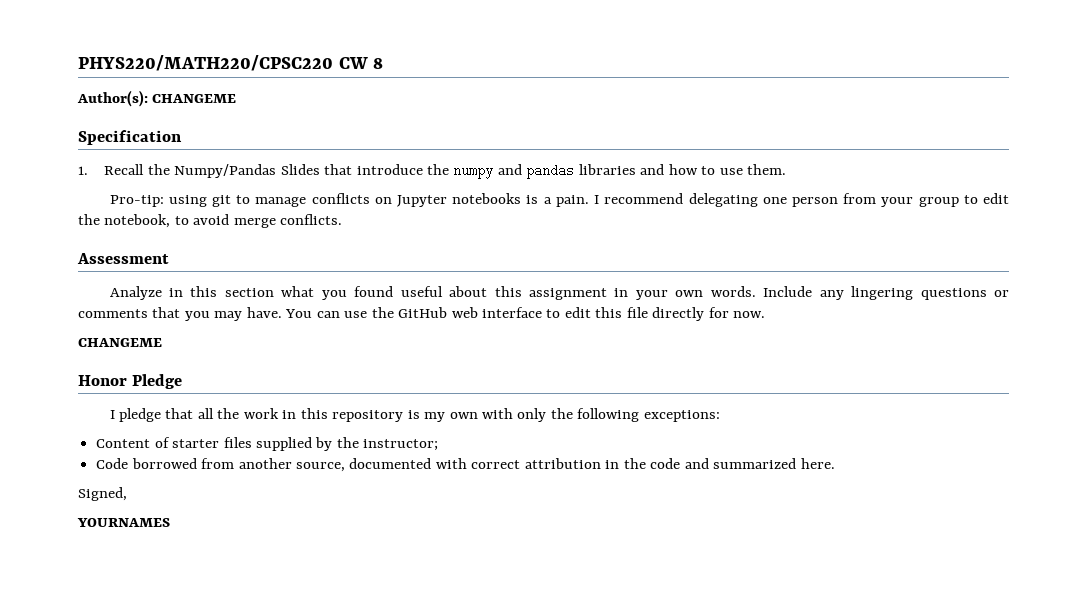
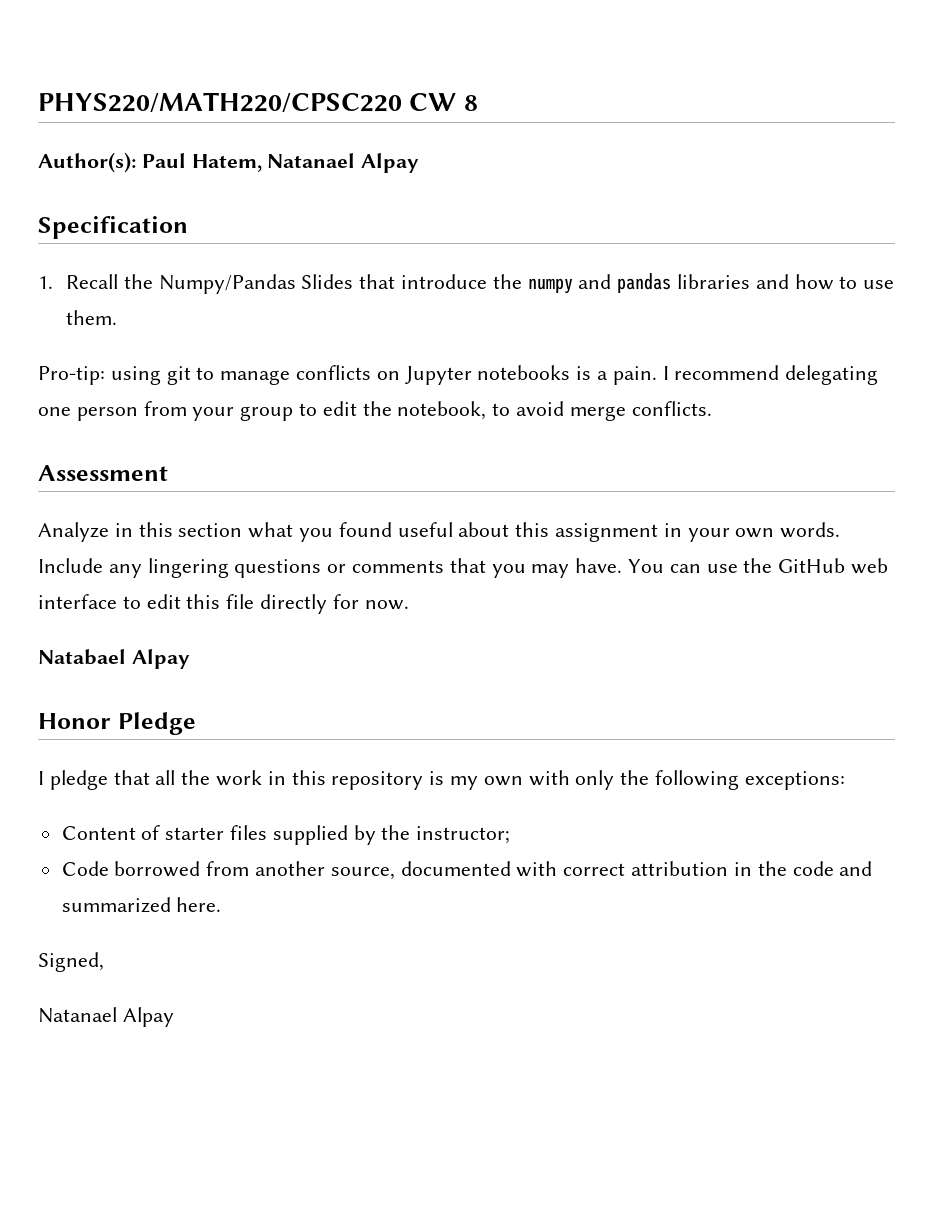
- Author(s): CHANGEME
+ Author(s): Paul Hatem, Natanael Alpay
  You can use the GitHub web interface to edit this file directly for now.
- CHANGEME
+ Natabael Alpay
  Signed,
- YOURNAMES
+ Natanael Alpay

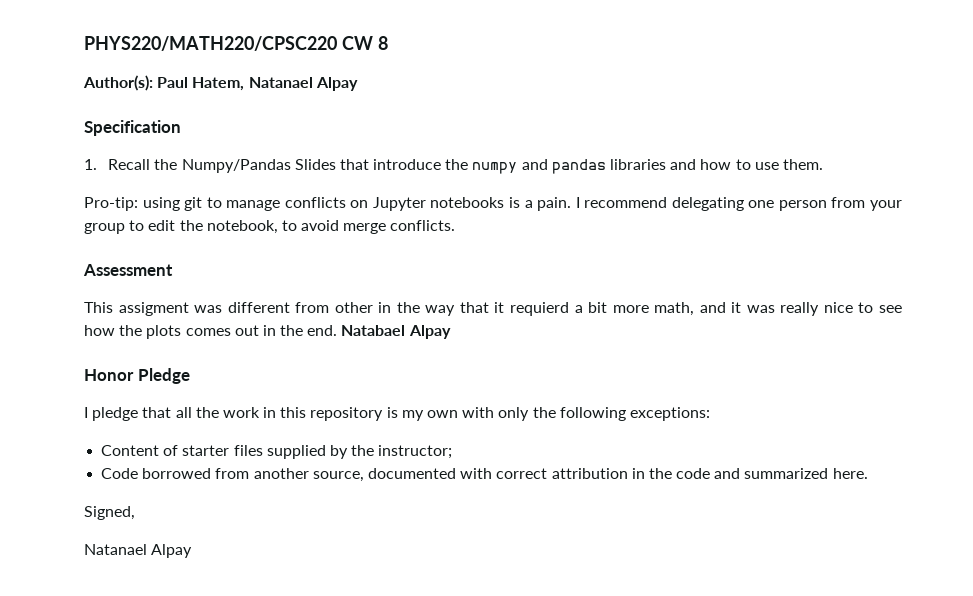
- Analyze in this section what you found useful about this assignment in your own words. Include any lingering questions or comments that you may have. You can use the GitHub web interface to edit this file directly for now.
- Natabael Alpay
+ This assigment was different from other in the way that it requierd a bit more math, and it was really nice to see how the plots comes out in the end. Natabael Alpay

